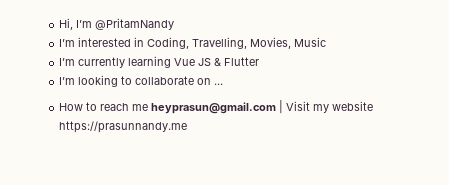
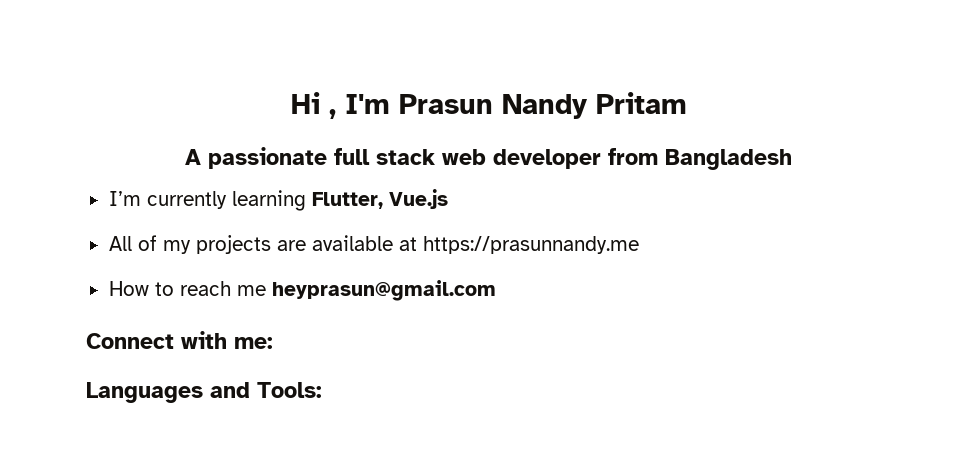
- Hi, I’m @PritamNandy
- I’m interested in Coding, Travelling, Movies, Music
- I’m currently learning Vue JS & Flutter
- I’m looking to collaborate on ...
+ Hi , I'm Prasun Nandy Pritam
+ A passionate full stack web developer from Bangladesh
+ I’m currently learning Flutter, Vue.js
+ All of my projects are available at https://prasunnandy.me
- How to reach me heyprasun@gmail.com | Visit my website https://prasunnandy.me
+ How to reach me heyprasun@gmail.com
+ Connect with me:
+ Languages and Tools:

